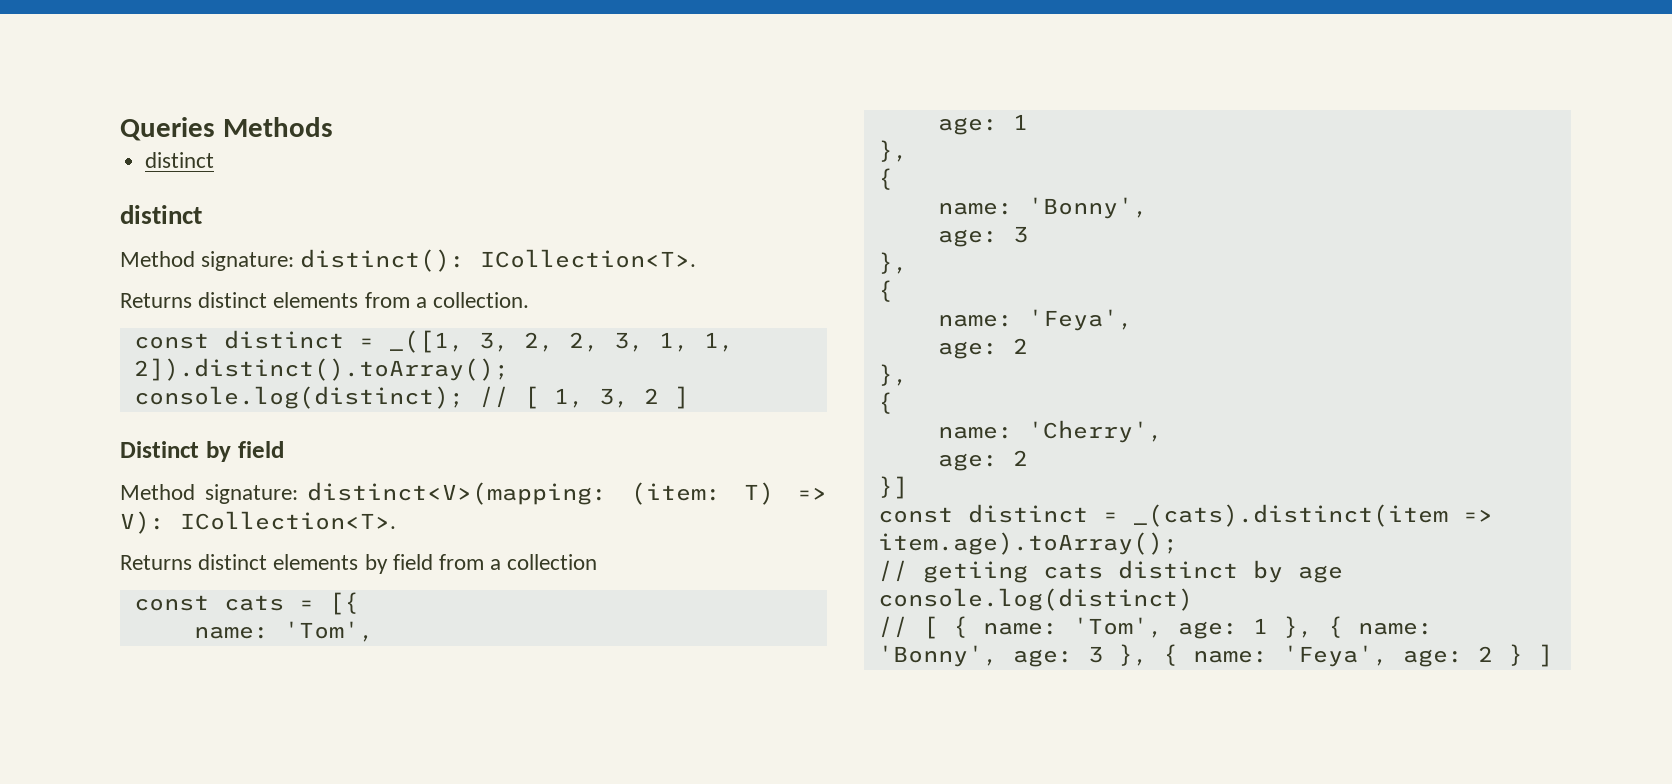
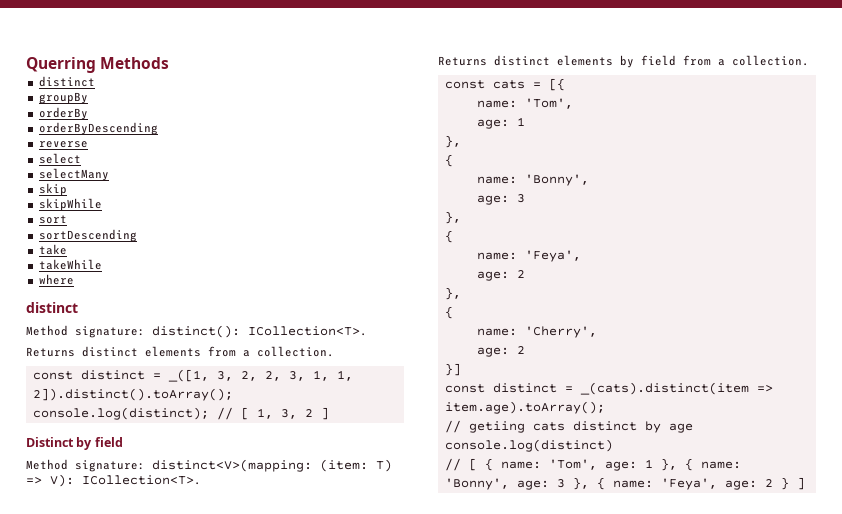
- Queries Methods
+ Querring Methods
+ groupBy
+ orderBy
+ orderByDescending
+ reverse
+ select
+ selectMany
+ skip
+ skipWhile
+ sort
+ sortDescending
+ take
+ takeWhile
+ where
- Returns distinct elements by field from a collection
+ Returns distinct elements by field from a collection.

